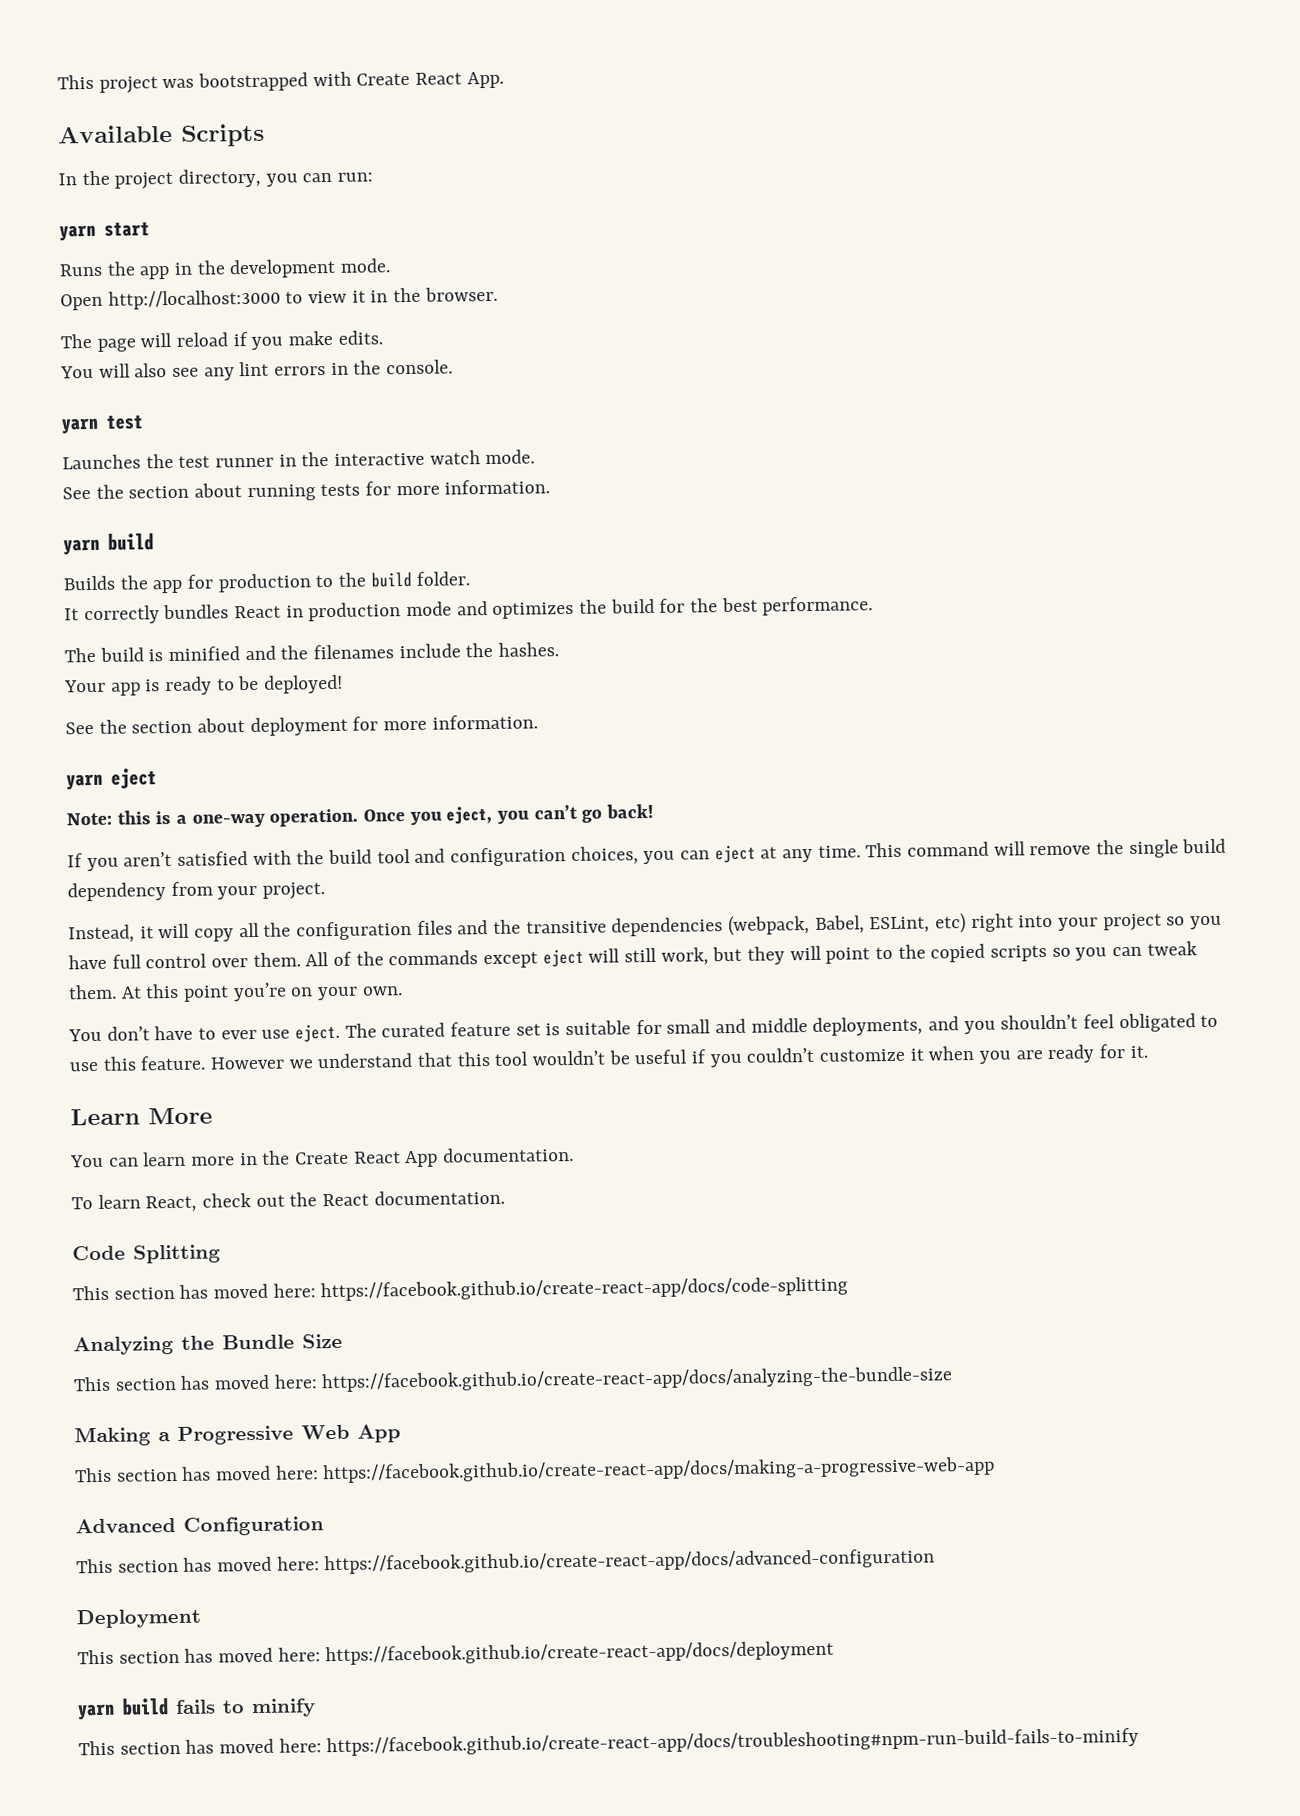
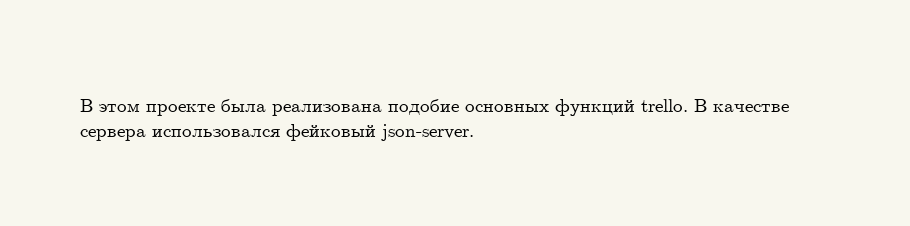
- This project was bootstrapped with Create React App.
- Available Scripts
- In the project directory, you can run:
- yarn start
- Runs the app in the development mode.
- Open http://localhost:3000 to view it in the browser.
- The page will reload if you make edits.
- You will also see any lint errors in the console.
- yarn test
- Launches the test runner in the interactive watch mode.
- See the section about running tests for more information.
- yarn build
- Builds the app for production to the build folder.
- It correctly bundles React in production mode and optimizes the build for the best performance.
- The build is minified and the filenames include the hashes.
- Your app is ready to be deployed!
- See the section about deployment for more information.
- yarn eject
- Note: this is a one-way operation. Once you eject, you can’t go back!
- If you aren’t satisfied with the build tool and configuration choices, you can eject at any time. This command will remove the single build dependency from your project.
- Instead, it will copy all the configuration files and the transitive dependencies (webpack, Babel, ESLint, etc) right into your project so you have full control over them. All of the commands except eject will still work, but they will point to the copied scripts so you can tweak them. At this point you’re on your own.
- You don’t have to ever use eject. The curated feature set is suitable for small and middle deployments, and you shouldn’t feel obligated to use this feature. However we understand that this tool wouldn’t be useful if you couldn’t customize it when you are ready for it.
- Learn More
- You can learn more in the Create React App documentation.
- To learn React, check out the React documentation.
- Code Splitting
- This section has moved here: https://facebook.github.io/create-react-app/docs/code-splitting
- Analyzing the Bundle Size
- This section has moved here: https://facebook.github.io/create-react-app/docs/analyzing-the-bundle-size
- Making a Progressive Web App
- This section has moved here: https://facebook.github.io/create-react-app/docs/making-a-progressive-web-app
- Advanced Configuration
- This section has moved here: https://facebook.github.io/create-react-app/docs/advanced-configuration
- Deployment
- This section has moved here: https://facebook.github.io/create-react-app/docs/deployment
- yarn build fails to minify
- This section has moved here: https://facebook.github.io/create-react-app/docs/troubleshooting#npm-run-build-fails-to-minify
+ В этом проекте была реализована подобие основных функций trello. В качестве сервера использовался фейковый json-server.

